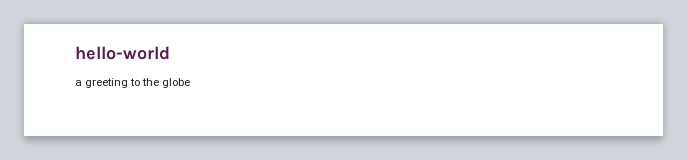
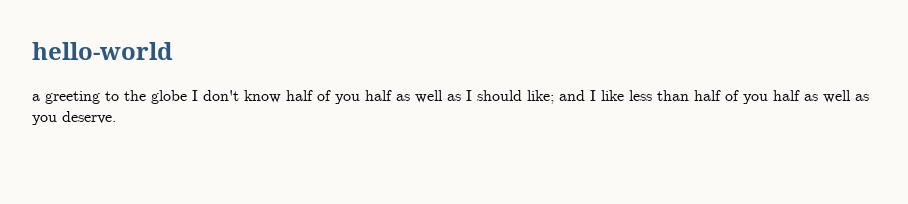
- a greeting to the globe
+ a greeting to the globe I don't know half of you half as well as I should like; and I like less than half of you half as well as you deserve.

